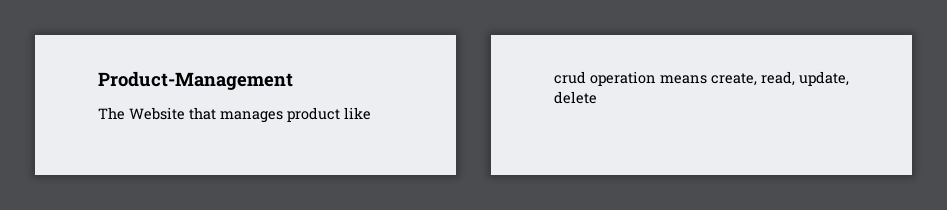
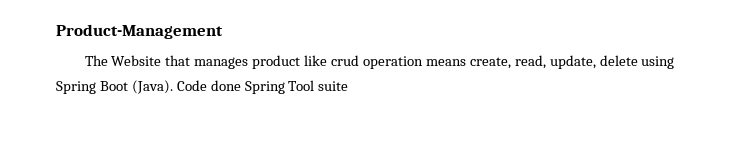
- The Website that manages product like crud operation means create, read, update, delete
+ The Website that manages product like crud operation means create, read, update, delete using Spring Boot (Java). Code done Spring Tool suite

